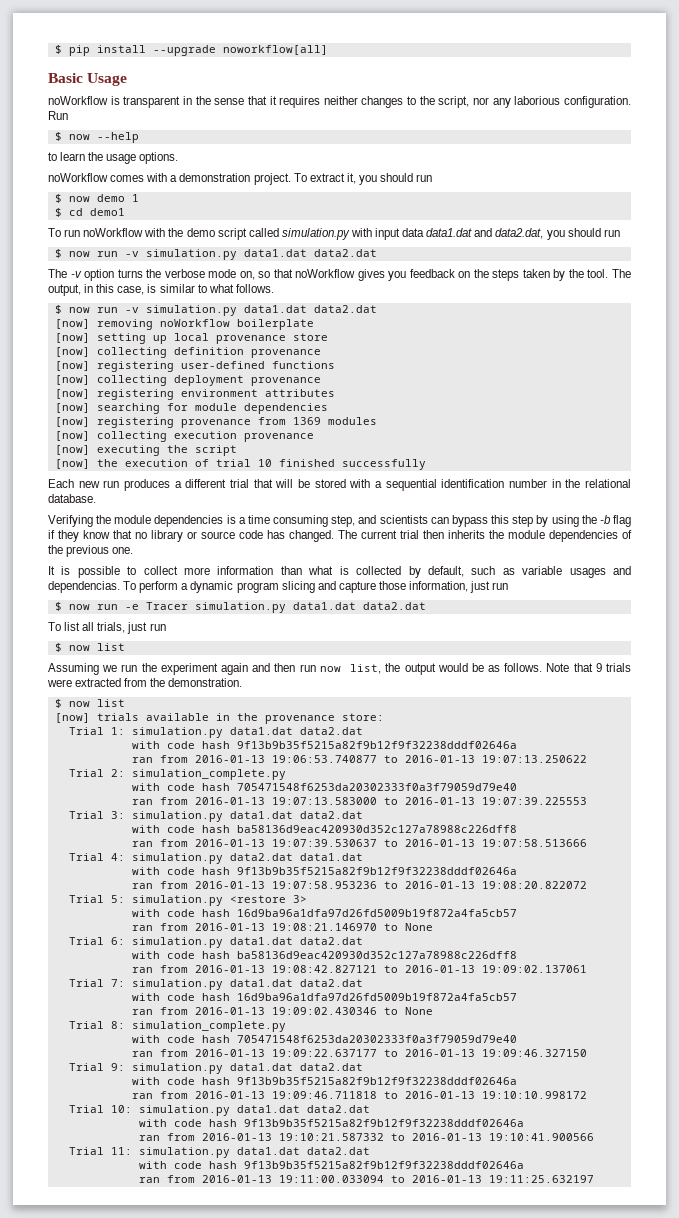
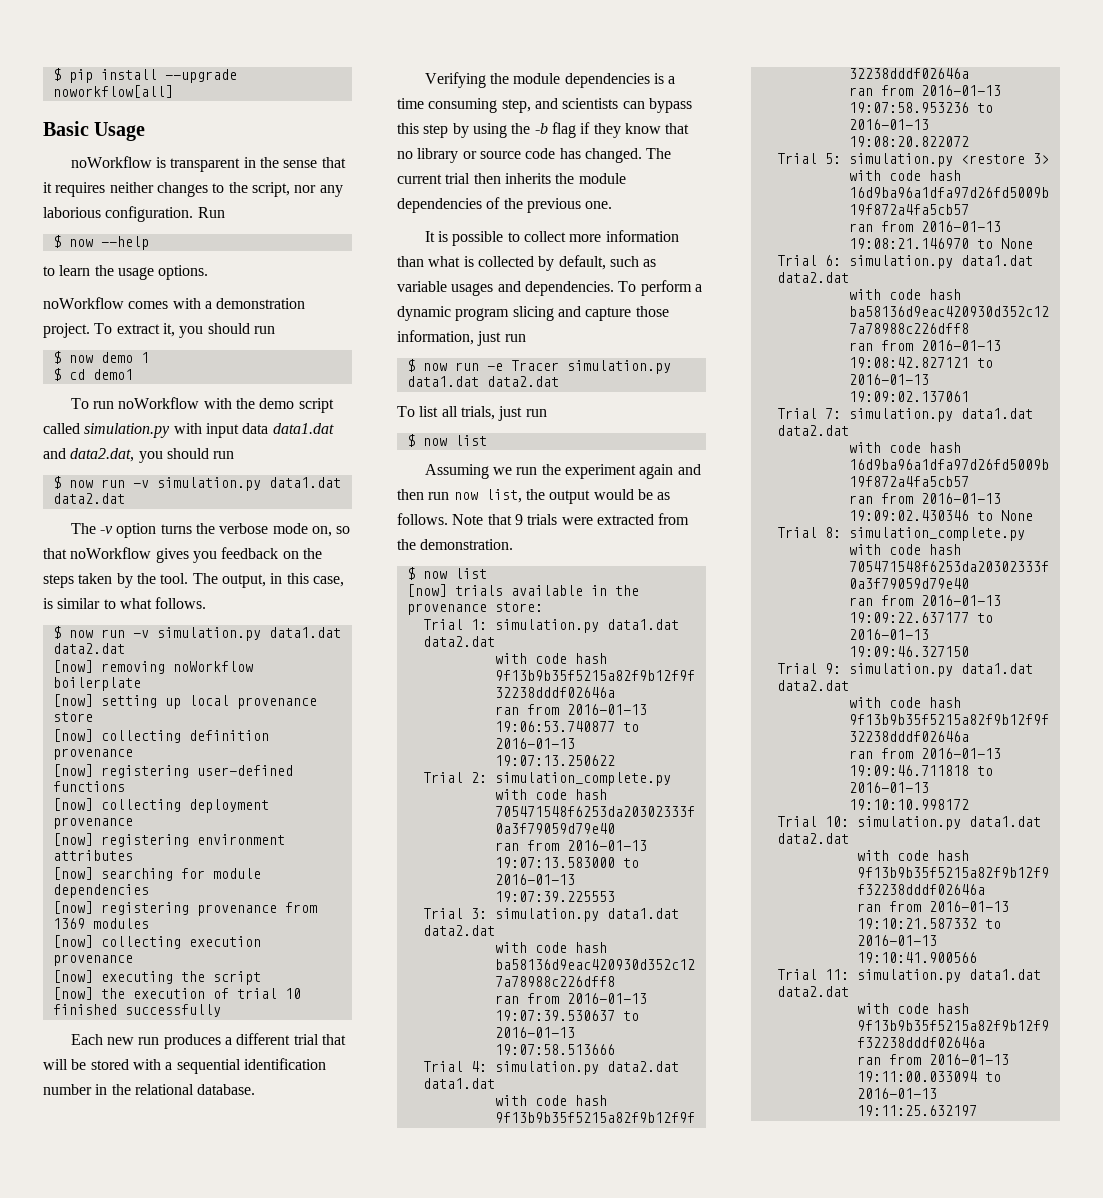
- It is possible to collect more information than what is collected by default, such as variable usages and dependencias.
+ It is possible to collect more information than what is collected by default, such as variable usages and dependencies.

